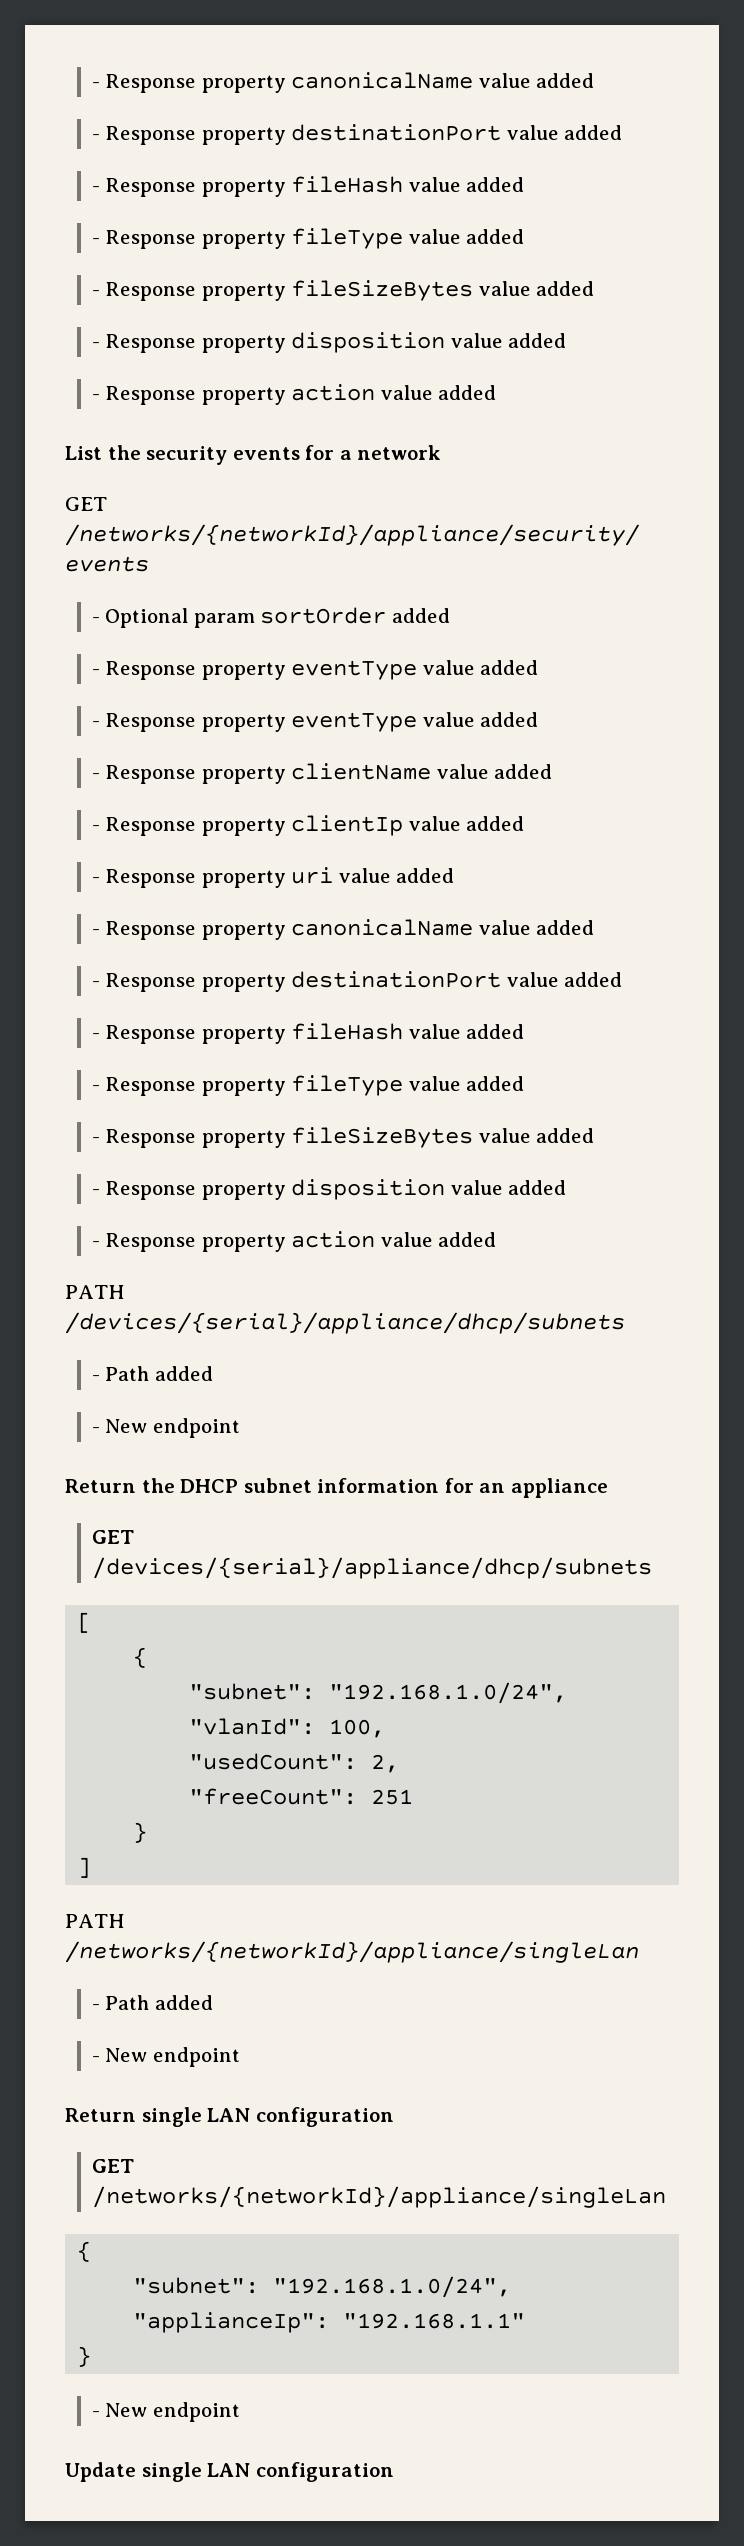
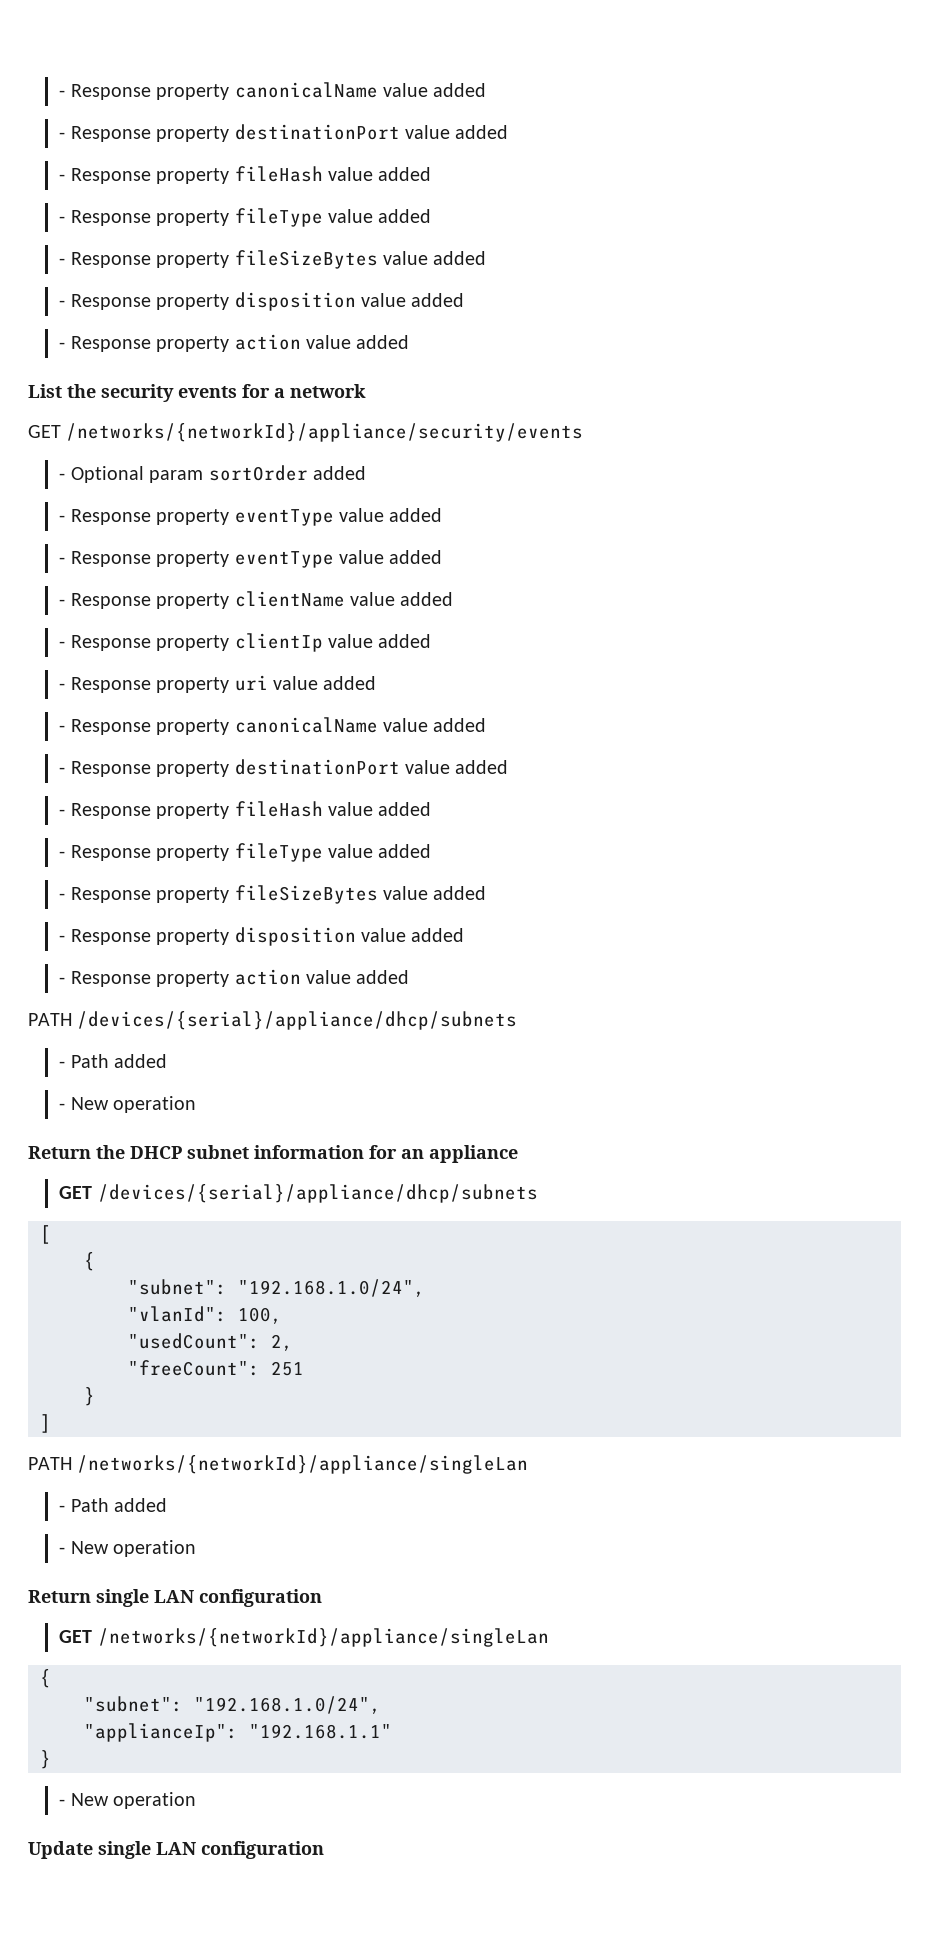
  PATH /devices/{serial}/appliance/dhcp/subnets
  - Path added
- - New endpoint
+ - New operation
  PATH /networks/{networkId}/appliance/singleLan
  - Path added
- - New endpoint
+ - New operation
  "applianceIp": "192.168.1.1"
  }
- - New endpoint
+ - New operation

